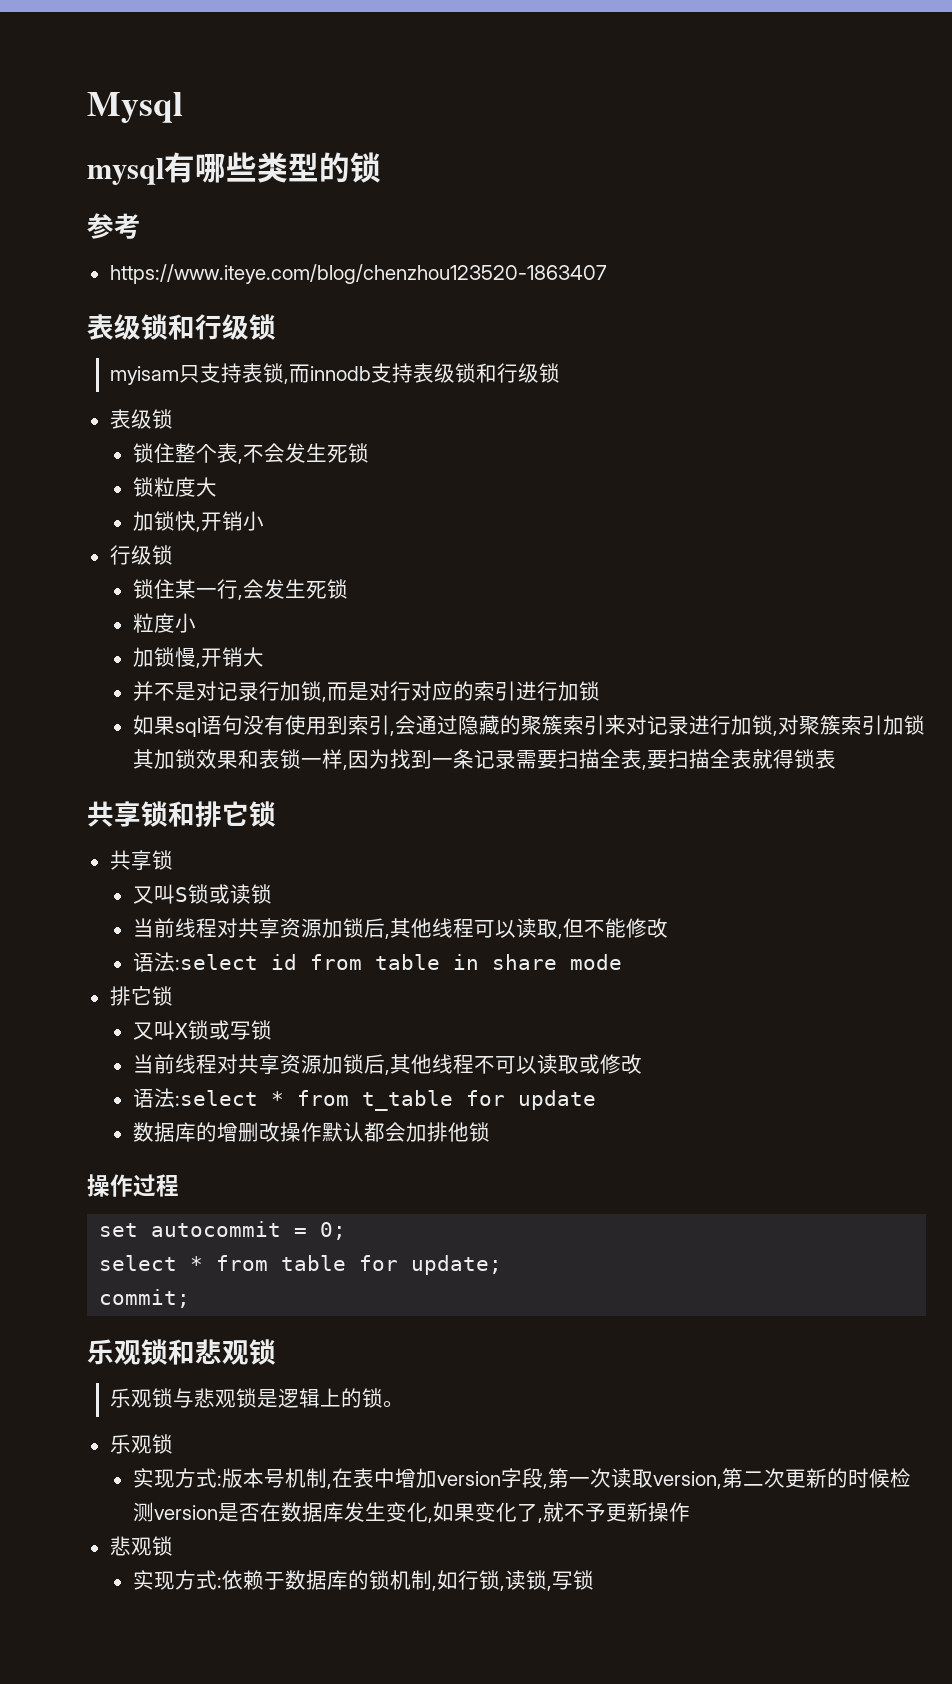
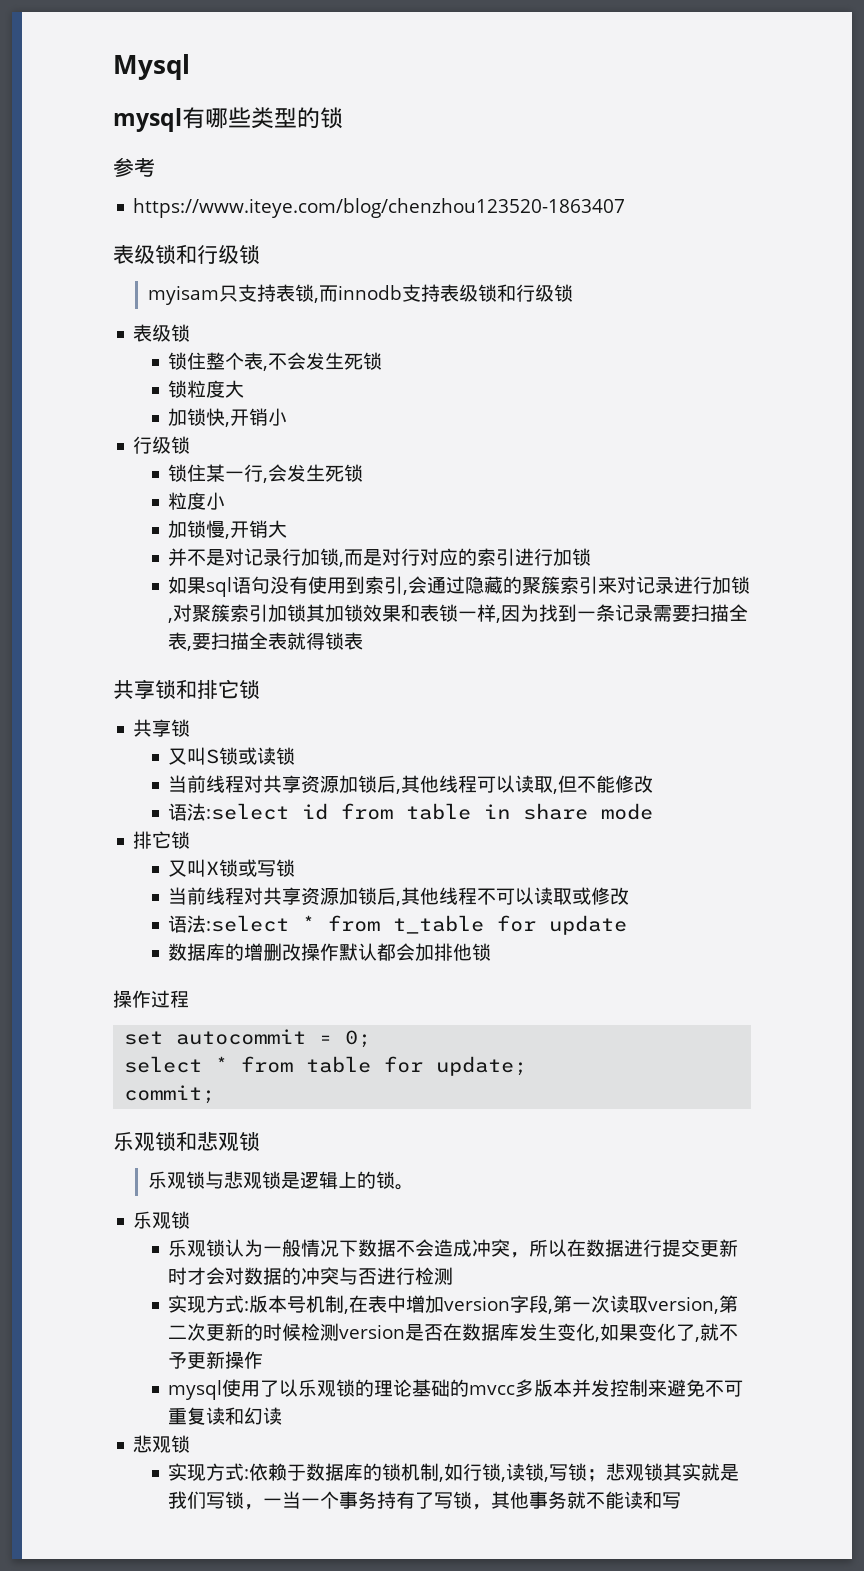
+ 乐观锁认为一般情况下数据不会造成冲突，所以在数据进行提交更新时才会对数据的冲突与否进行检测
+ mysql使用了以乐观锁的理论基础的mvcc多版本并发控制来避免不可重复读和幻读
- 实现方式:依赖于数据库的锁机制,如行锁,读锁,写锁
+ 实现方式:依赖于数据库的锁机制,如行锁,读锁,写锁；悲观锁其实就是我们写锁，一当一个事务持有了写锁，其他事务就不能读和写

